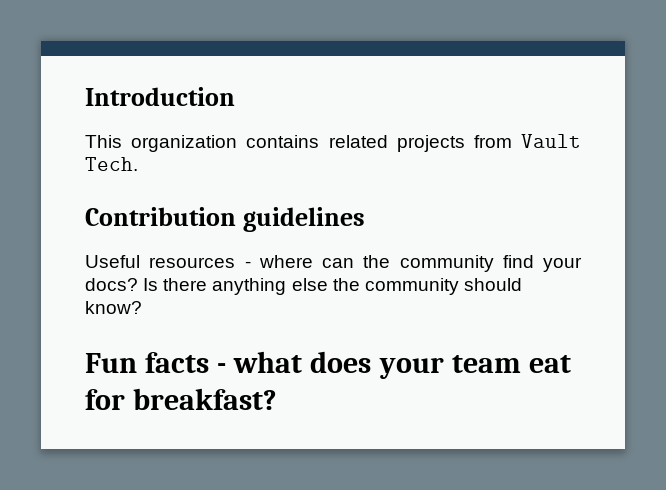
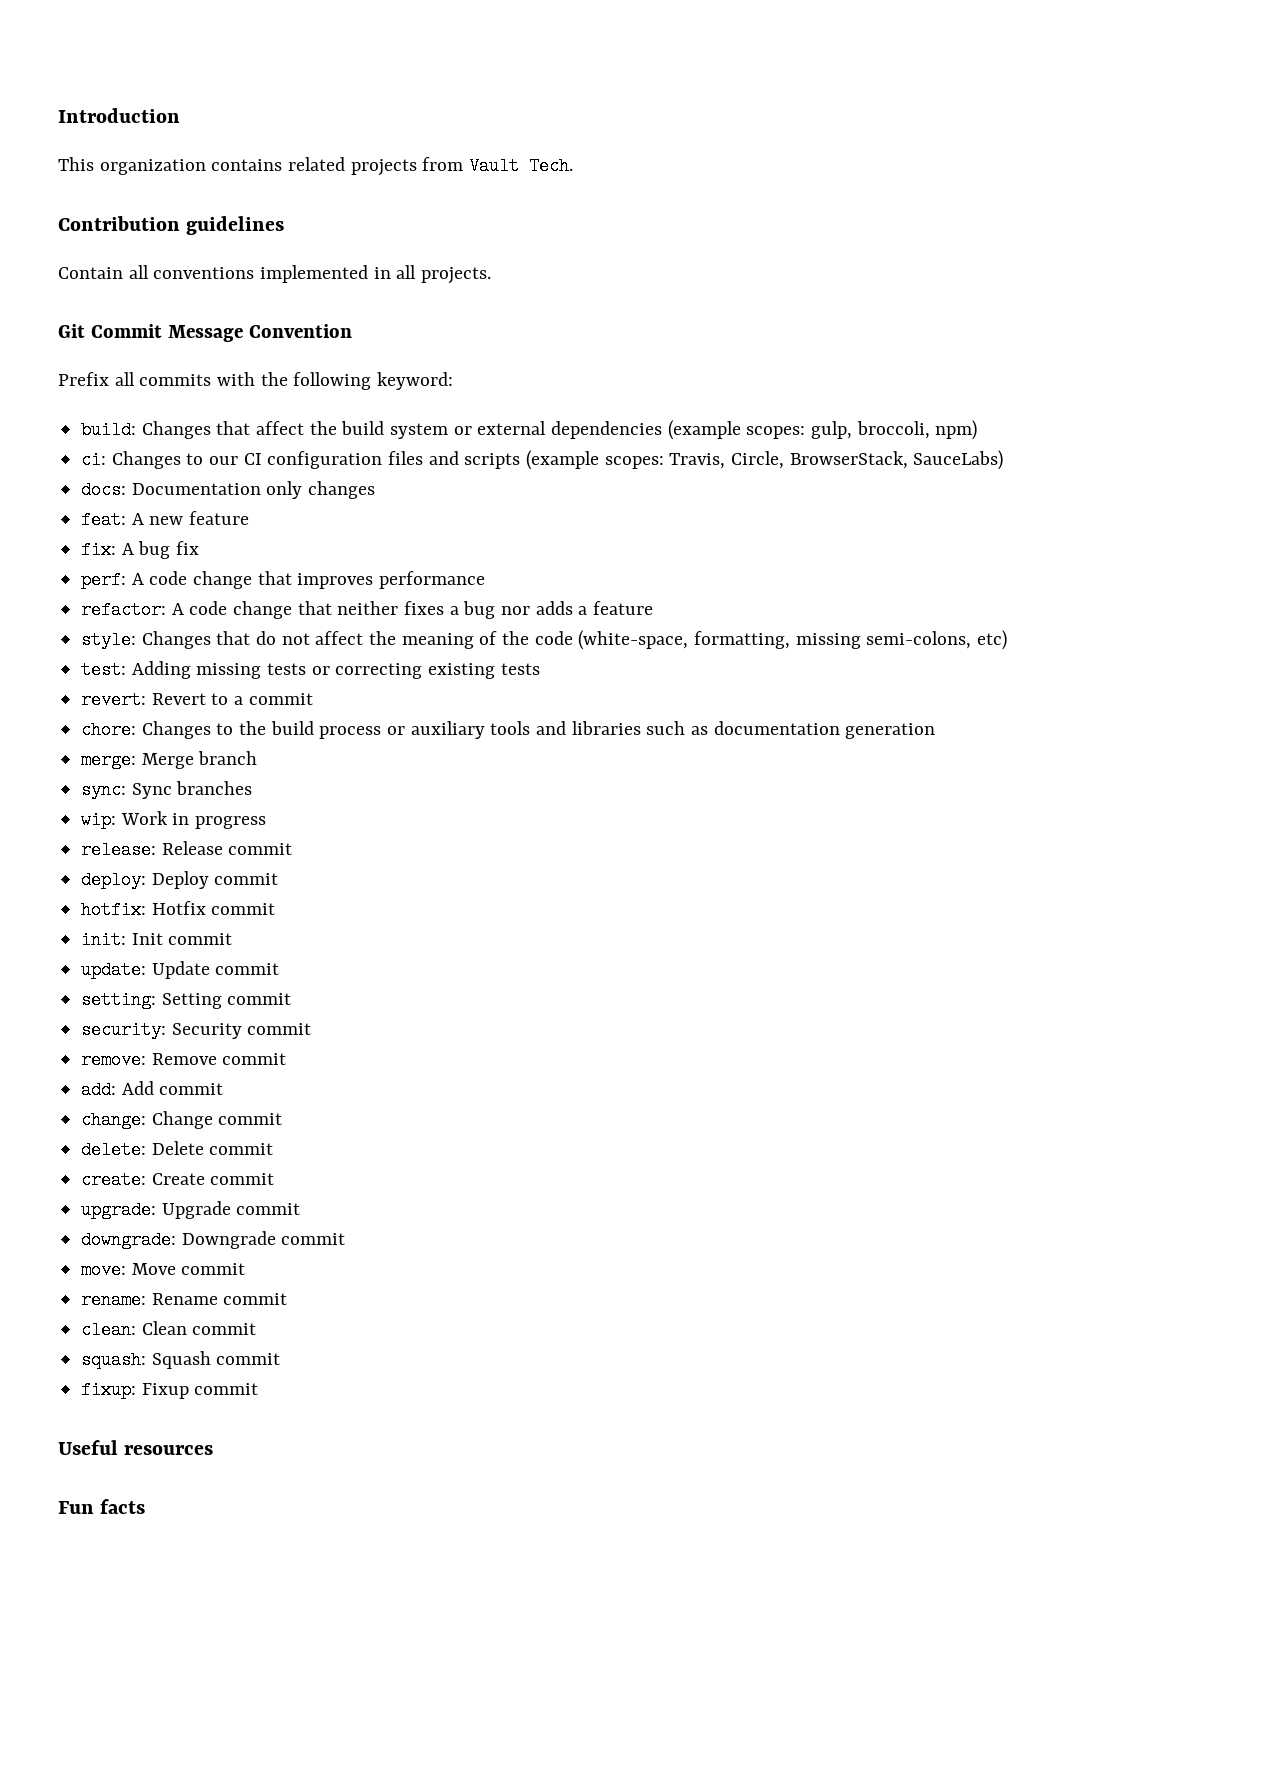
- Useful resources - where can the community find your docs? Is there anything else the community should know?
- Fun facts - what does your team eat for breakfast?
+ Contain all conventions implemented in all projects.
+ Git Commit Message Convention
+ Prefix all commits with the following keyword:
+ build: Changes that affect the build system or external dependencies (example scopes: gulp, broccoli, npm)
+ ci: Changes to our CI configuration files and scripts (example scopes: Travis, Circle, BrowserStack, SauceLabs)
+ docs: Documentation only changes
+ feat: A new feature
+ fix: A bug fix
+ perf: A code change that improves performance
+ refactor: A code change that neither fixes a bug nor adds a feature
+ style: Changes that do not affect the meaning of the code (white-space, formatting, missing semi-colons, etc)
+ test: Adding missing tests or correcting existing tests
+ revert: Revert to a commit
+ chore: Changes to the build process or auxiliary tools and libraries such as documentation generation
+ merge: Merge branch
+ sync: Sync branches
+ wip: Work in progress
+ release: Release commit
+ deploy: Deploy commit
+ hotfix: Hotfix commit
+ init: Init commit
+ update: Update commit
+ setting: Setting commit
+ security: Security commit
+ remove: Remove commit
+ add: Add commit
+ change: Change commit
+ delete: Delete commit
+ create: Create commit
+ upgrade: Upgrade commit
+ downgrade: Downgrade commit
+ move: Move commit
+ rename: Rename commit
+ clean: Clean commit
+ squash: Squash commit
+ fixup: Fixup commit
+ Useful resources
+ Fun facts

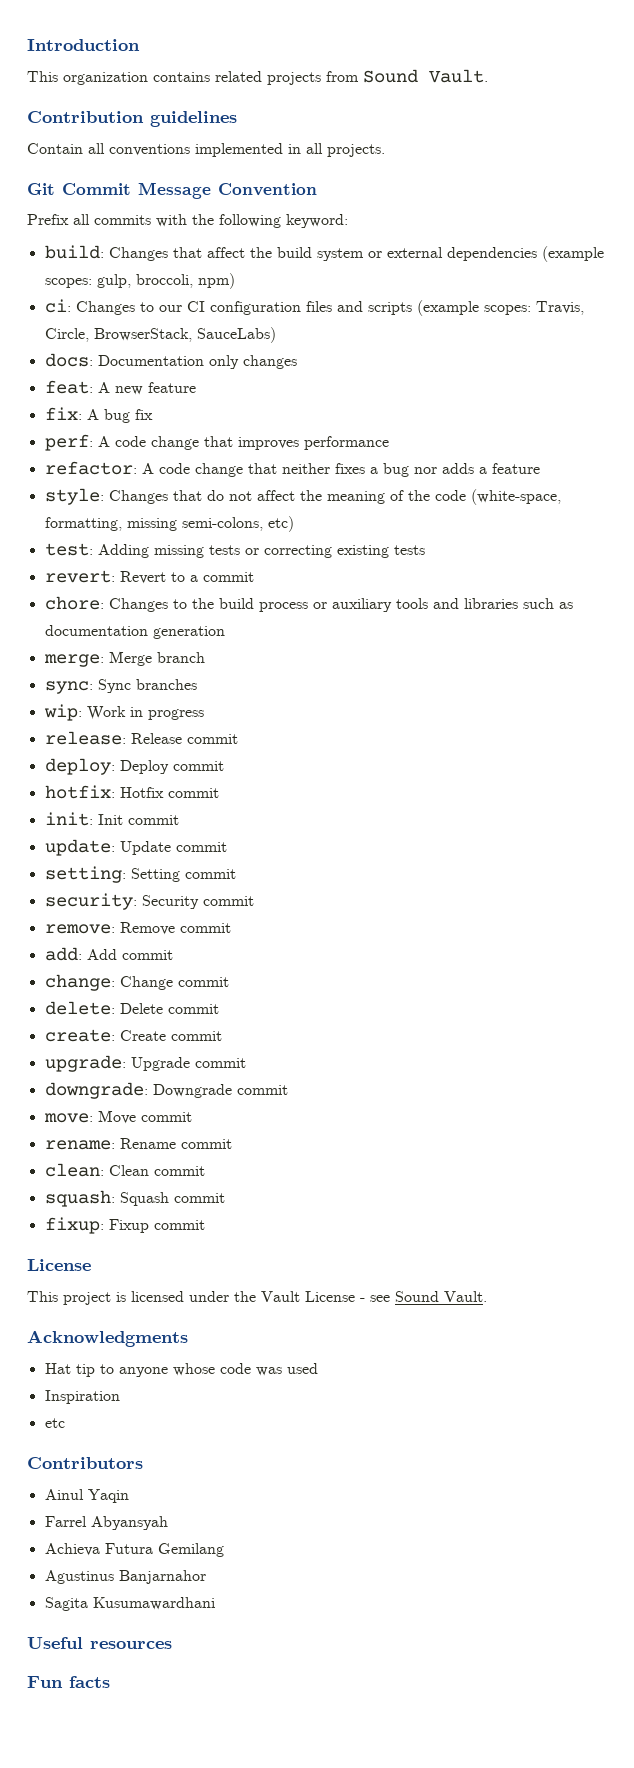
- This organization contains related projects from Vault Tech.
+ This organization contains related projects from Sound Vault.
  fixup: Fixup commit
+ License
+ This project is licensed under the Vault License - see Sound Vault.
+ Acknowledgments
+ Hat tip to anyone whose code was used
+ Inspiration
+ etc
+ Contributors
+ Ainul Yaqin
+ Farrel Abyansyah
+ Achieva Futura Gemilang
+ Agustinus Banjarnahor
+ Sagita Kusumawardhani

